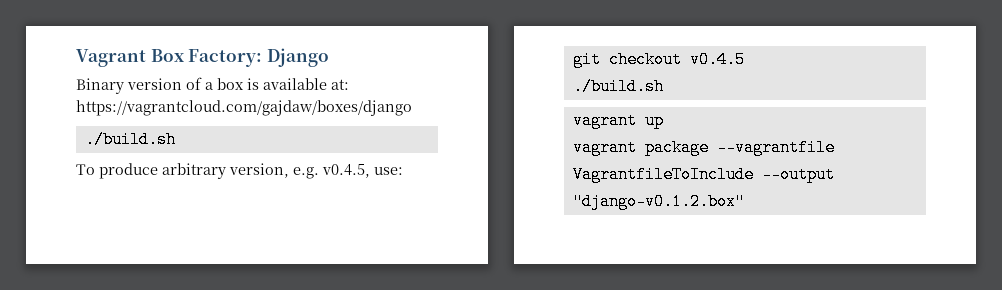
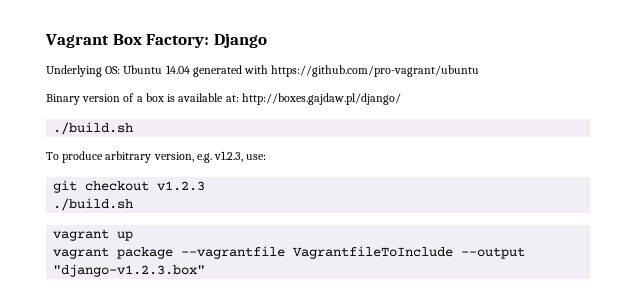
+ Underlying OS: Ubuntu 14.04 generated with https://github.com/pro-vagrant/ubuntu
- Binary version of a box is available at: https://vagrantcloud.com/gajdaw/boxes/django
+ Binary version of a box is available at: http://boxes.gajdaw.pl/django/
- To produce arbitrary version, e.g. v0.4.5, use:
+ To produce arbitrary version, e.g. v1.2.3, use:
- git checkout v0.4.5
+ git checkout v1.2.3
- vagrant package --vagrantfile VagrantfileToInclude --output "django-v0.1.2.box"
+ vagrant package --vagrantfile VagrantfileToInclude --output "django-v1.2.3.box"

